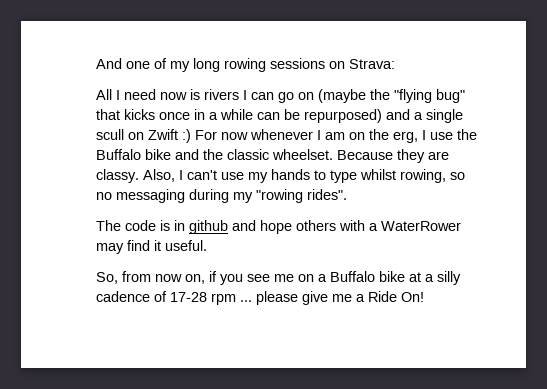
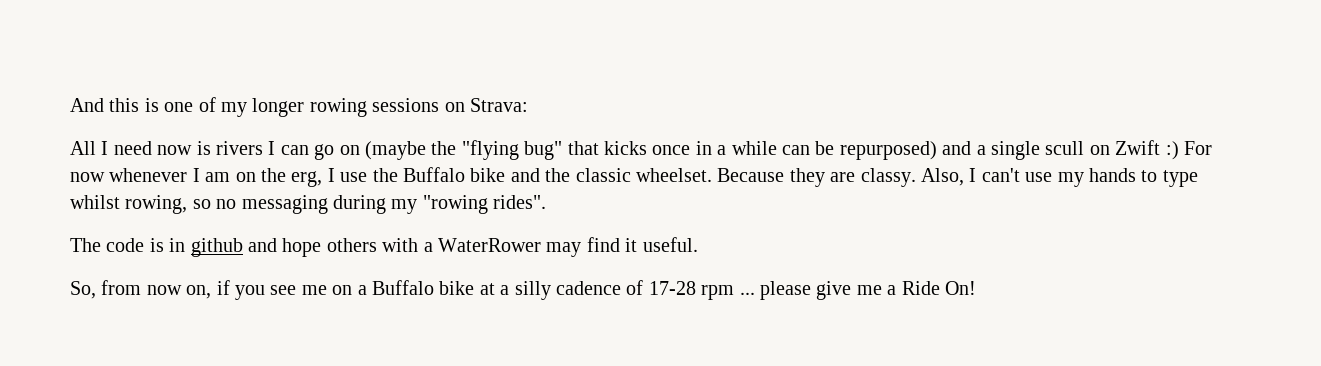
- And one of my long rowing sessions on Strava:
+ And this is one of my longer rowing sessions on Strava:

